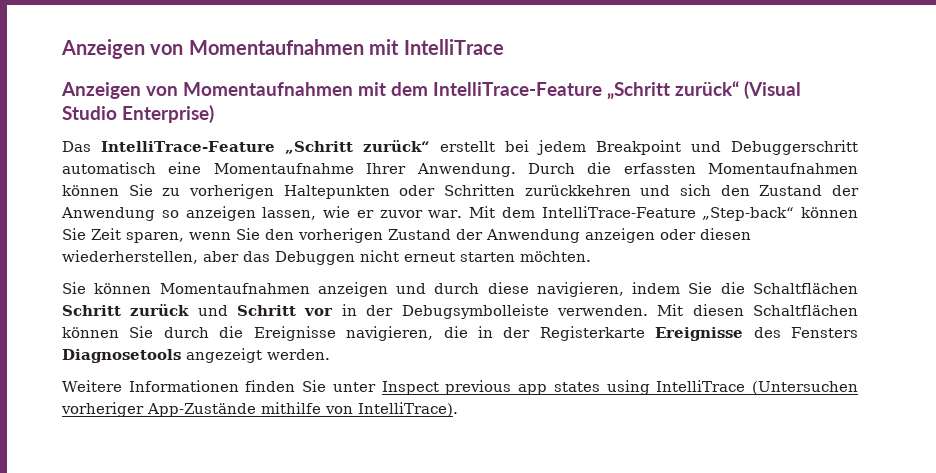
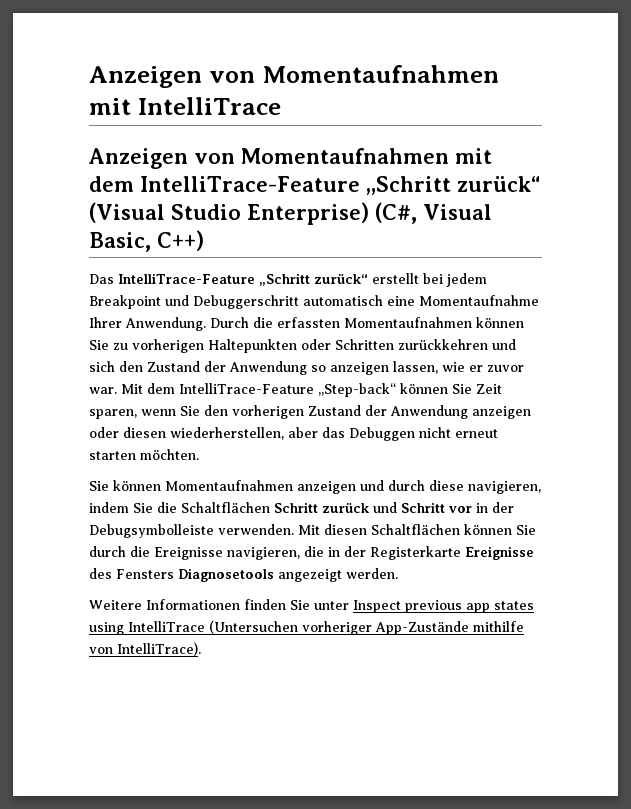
- Anzeigen von Momentaufnahmen mit dem IntelliTrace-Feature „Schritt zurück“ (Visual Studio Enterprise)
+ Anzeigen von Momentaufnahmen mit dem IntelliTrace-Feature „Schritt zurück“ (Visual Studio Enterprise) (C#, Visual Basic, C++)

